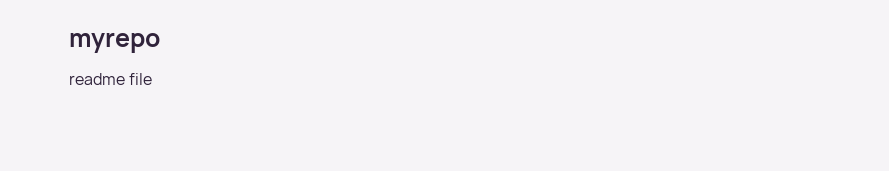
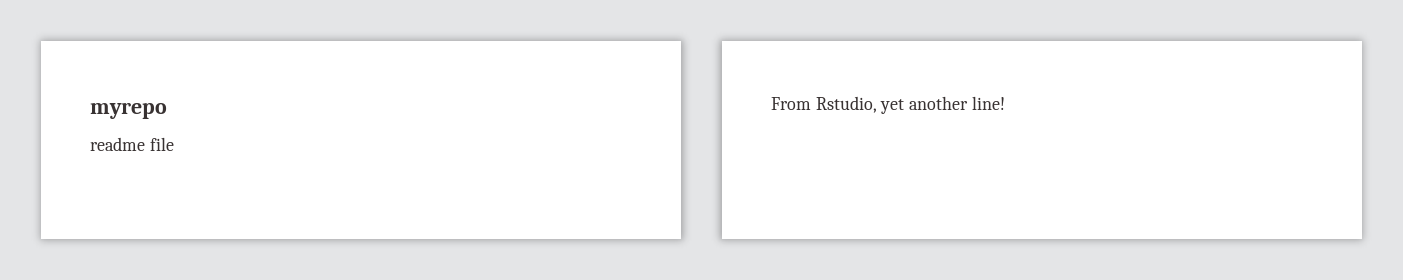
+ From Rstudio, yet another line!

